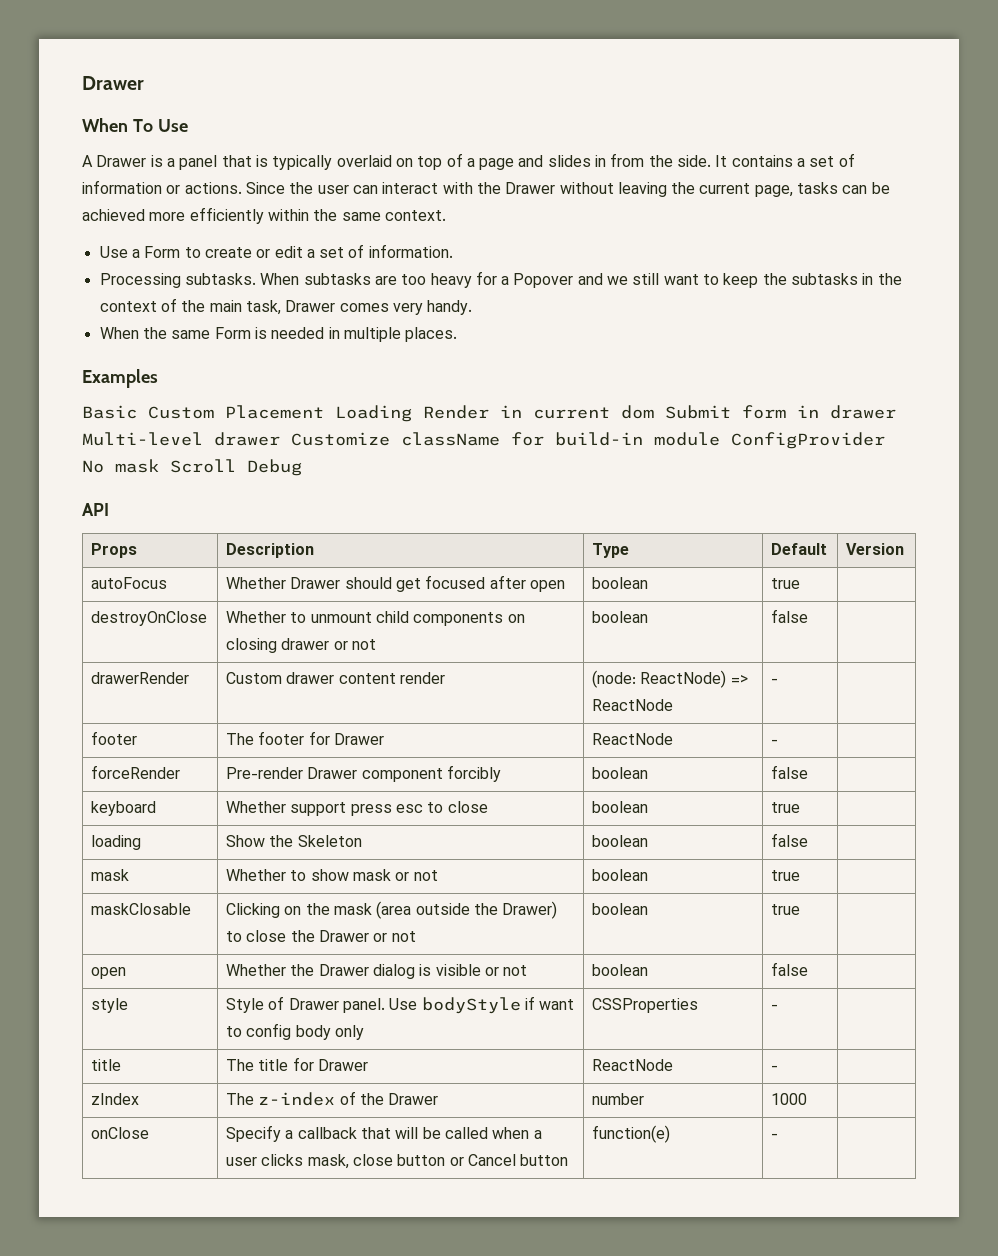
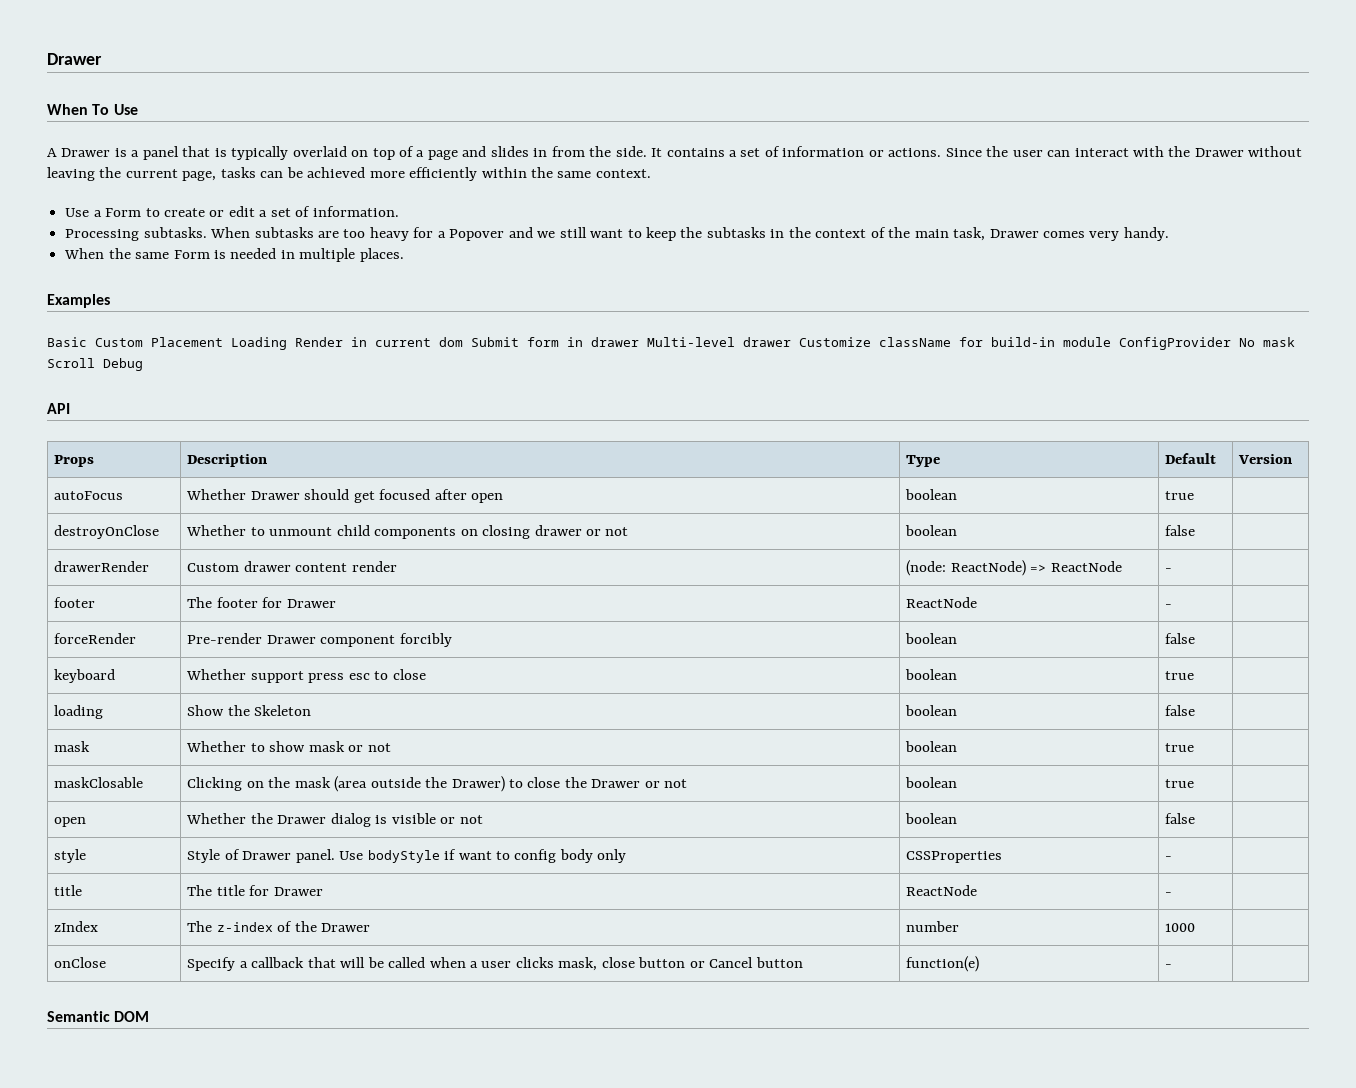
+ Semantic DOM

